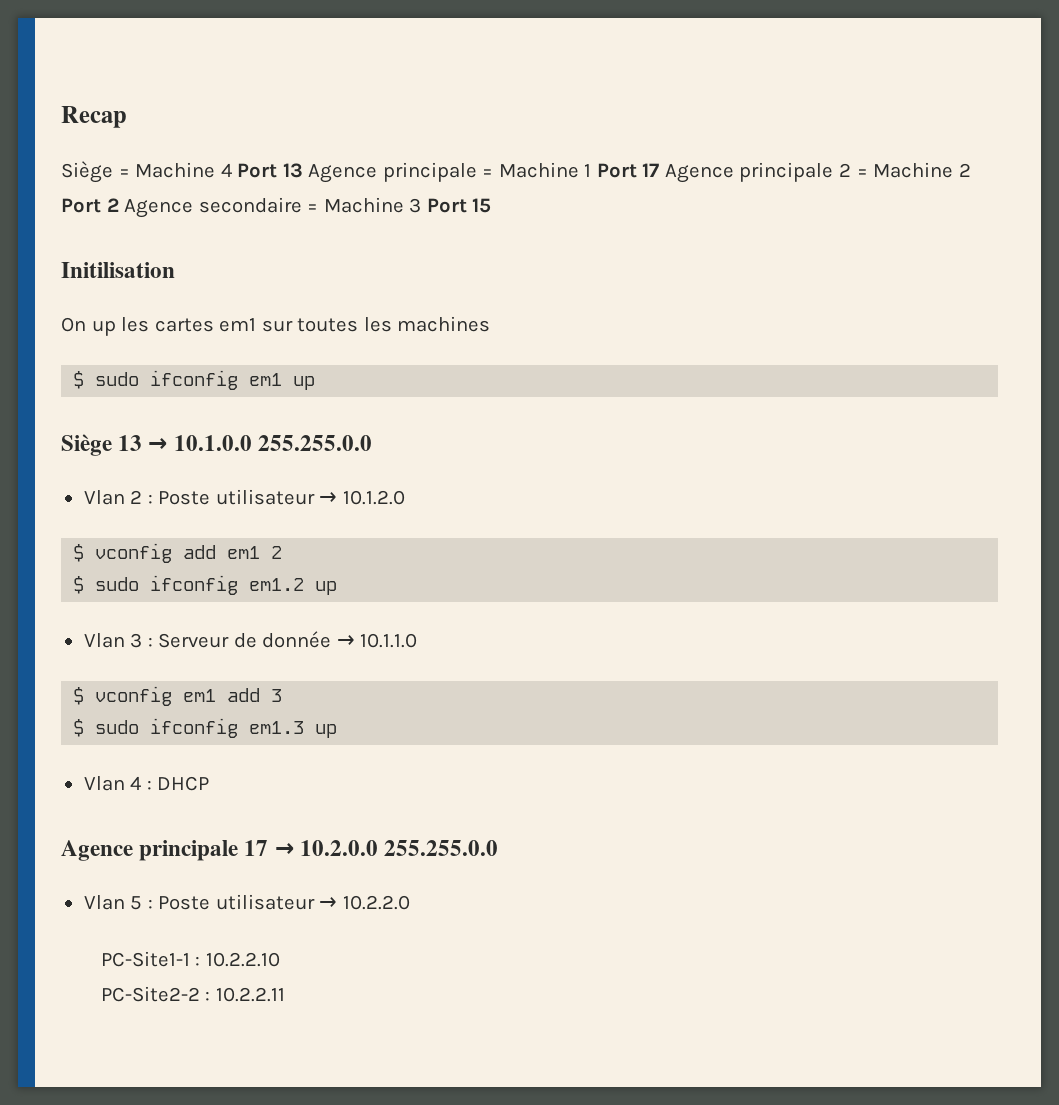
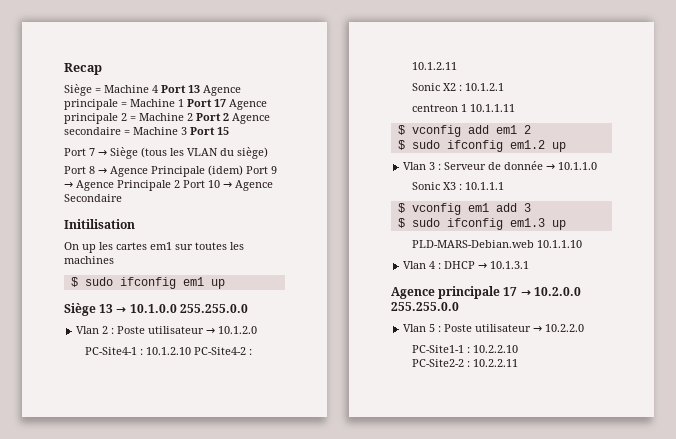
+ Port 7 → Siège (tous les VLAN du siège)
+ Port 8 → Agence Principale (idem) Port 9 → Agence Principale 2 Port 10 → Agence Secondaire
+ PC-Site4-1 : 10.1.2.10 PC-Site4-2 : 10.1.2.11
+ Sonic X2 : 10.1.2.1
+ centreon 1 10.1.1.11
+ Sonic X3 : 10.1.1.1
+ PLD-MARS-Debian.web 10.1.1.10
- Vlan 4 : DHCP
+ Vlan 4 : DHCP → 10.1.3.1

